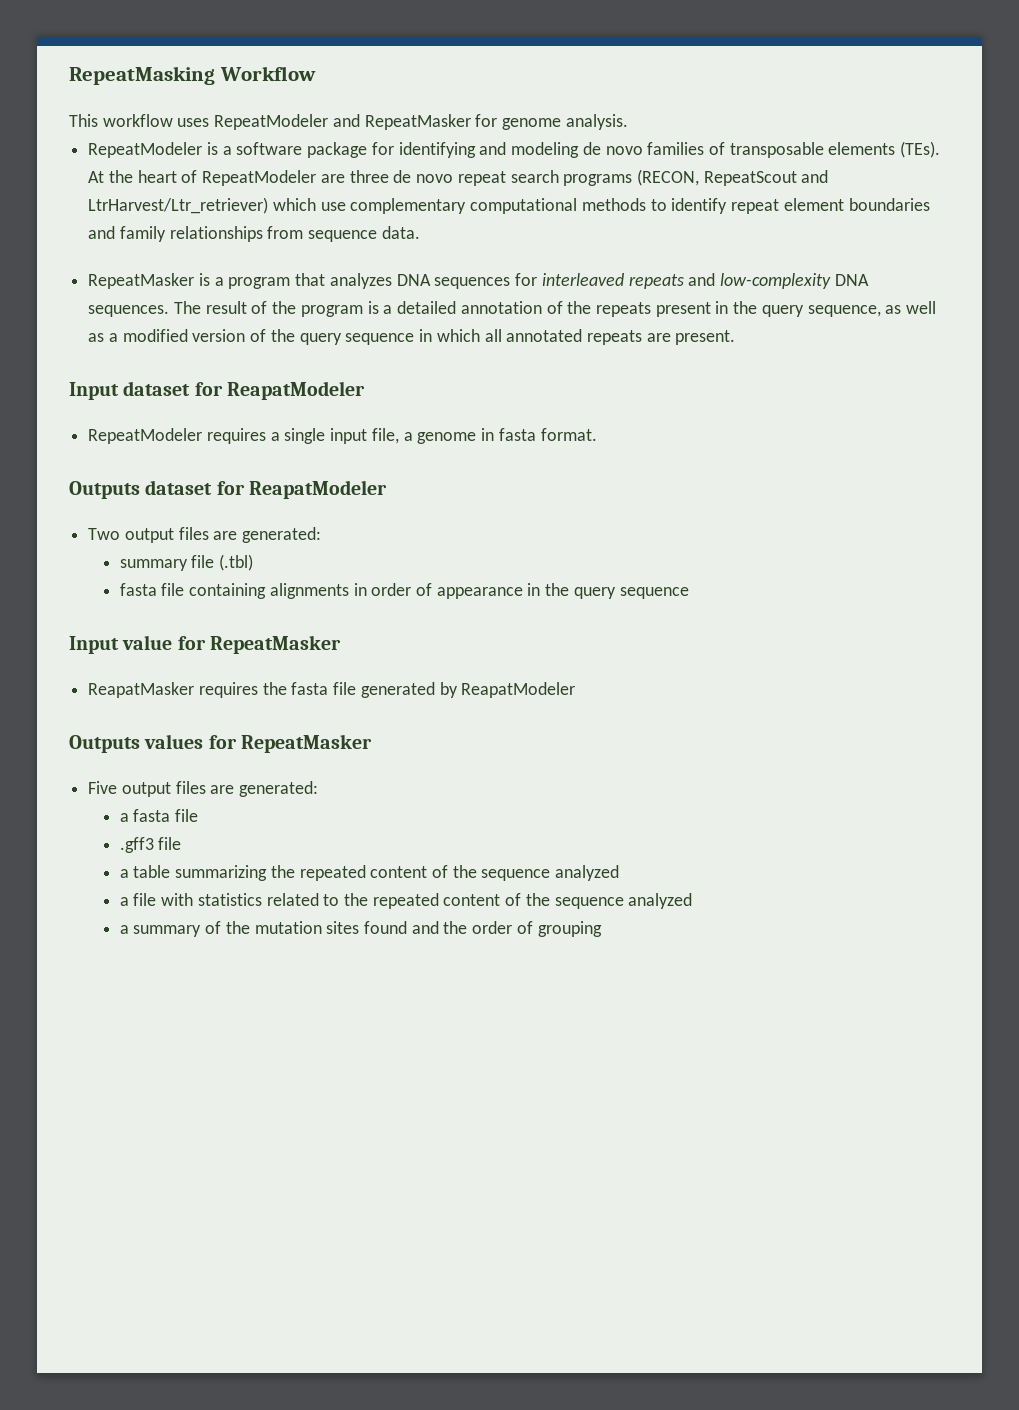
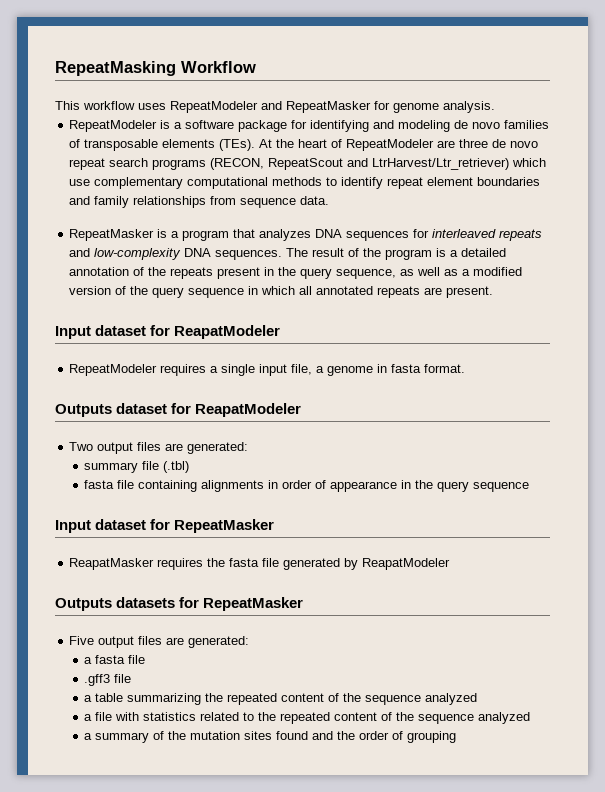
- Input value for RepeatMasker
+ Input dataset for RepeatMasker
- Outputs values for RepeatMasker
+ Outputs datasets for RepeatMasker

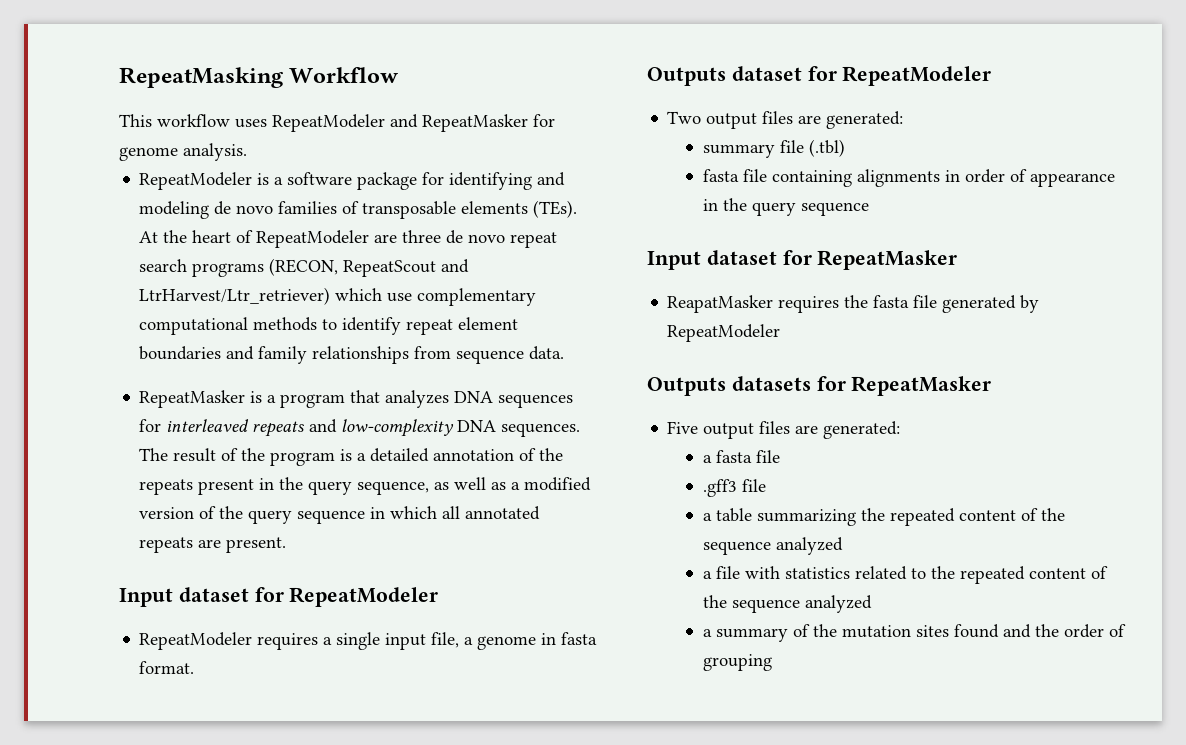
- Input dataset for ReapatModeler
+ Input dataset for RepeatModeler
- Outputs dataset for ReapatModeler
+ Outputs dataset for RepeatModeler
- ReapatMasker requires the fasta file generated by ReapatModeler
+ ReapatMasker requires the fasta file generated by RepeatModeler

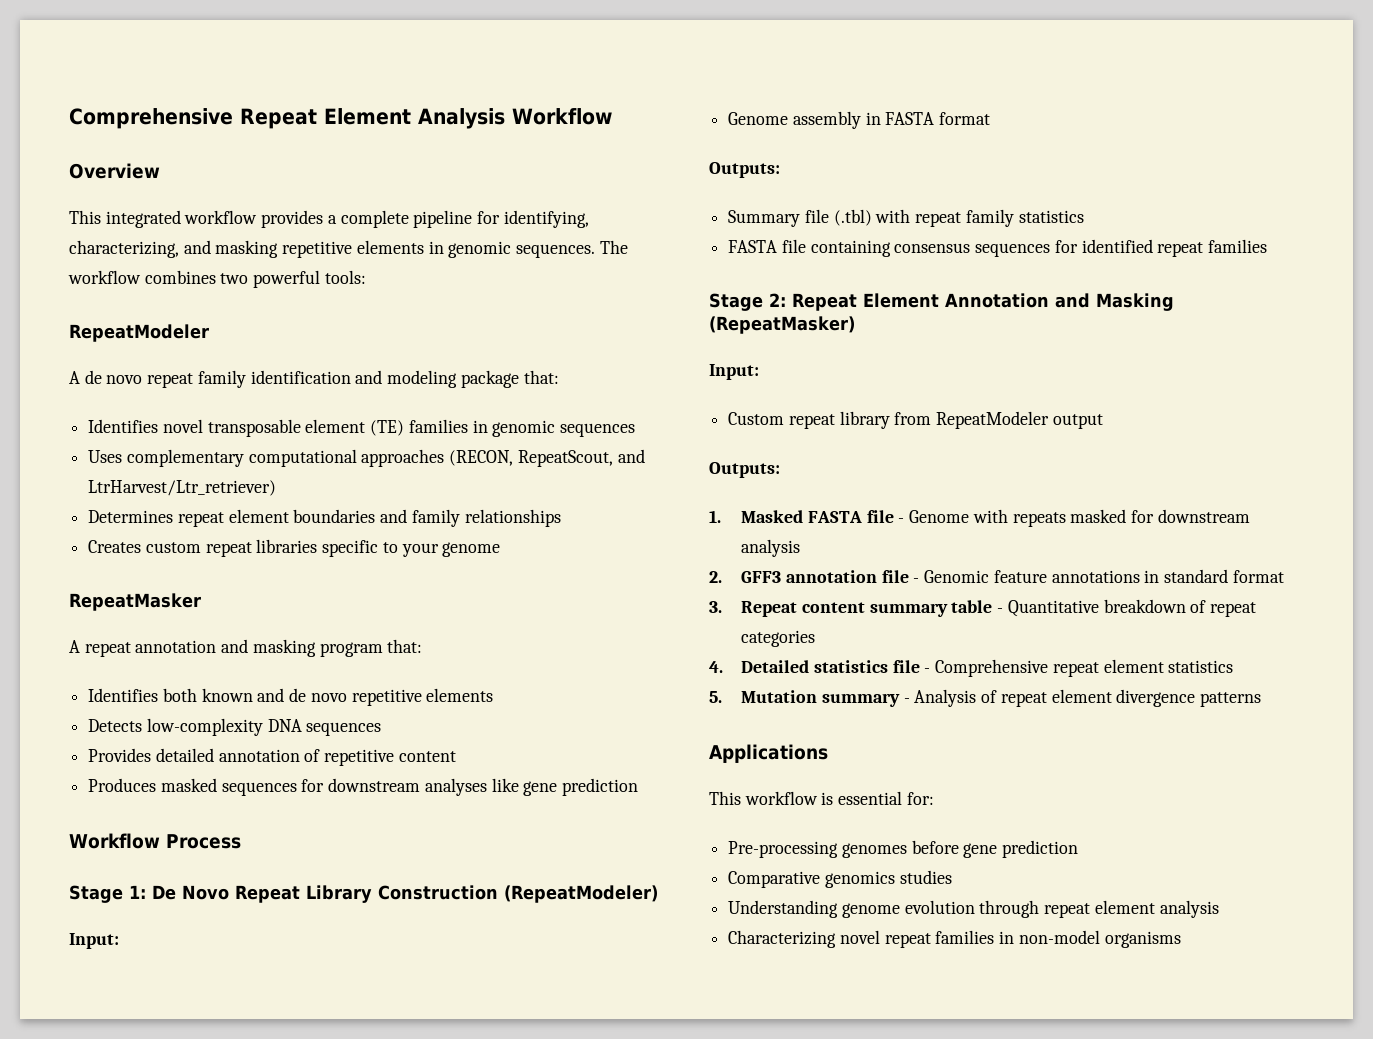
- RepeatMasking Workflow
- This workflow uses RepeatModeler and RepeatMasker for genome analysis.
- RepeatModeler is a software package for identifying and modeling de novo families of transposable elements (TEs). At the heart of RepeatModeler are three de novo repeat search programs (RECON, RepeatScout and LtrHarvest/Ltr_retriever) which use complementary computational methods to identify repeat element boundaries and family relationships from sequence data.
- RepeatMasker is a program that analyzes DNA sequences for interleaved repeats and low-complexity DNA sequences. The result of the program is a detailed annotation of the repeats present in the query sequence, as well as a modified version of the query sequence in which all annotated repeats are present.
- Input dataset for RepeatModeler
- RepeatModeler requires a single input file, a genome in fasta format.
- Outputs dataset for RepeatModeler
- Two output files are generated:
- summary file (.tbl)
- fasta file containing alignments in order of appearance in the query sequence
- Input dataset for RepeatMasker
- ReapatMasker requires the fasta file generated by RepeatModeler
- Outputs datasets for RepeatMasker
- Five output files are generated:
- a fasta file
- .gff3 file
- a table summarizing the repeated content of the sequence analyzed
- a file with statistics related to the repeated content of the sequence analyzed
- a summary of the mutation sites found and the order of grouping
+ Comprehensive Repeat Element Analysis Workflow
+ Overview
+ This integrated workflow provides a complete pipeline for identifying, characterizing, and masking repetitive elements in genomic sequences. The workflow combines two powerful tools:
+ RepeatModeler
+ A de novo repeat family identification and modeling package that:
+ Identifies novel transposable element (TE) families in genomic sequences
+ Uses complementary computational approaches (RECON, RepeatScout, and LtrHarvest/Ltr_retriever)
+ Determines repeat element boundaries and family relationships
+ Creates custom repeat libraries specific to your genome
+ RepeatMasker
+ A repeat annotation and masking program that:
+ Identifies both known and de novo repetitive elements
+ Detects low-complexity DNA sequences
+ Provides detailed annotation of repetitive content
+ Produces masked sequences for downstream analyses like gene prediction
+ Workflow Process
+ Stage 1: De Novo Repeat Library Construction (RepeatModeler)
+ Input:
+ Genome assembly in FASTA format
+ Outputs:
+ Summary file (.tbl) with repeat family statistics
+ FASTA file containing consensus sequences for identified repeat families
+ Stage 2: Repeat Element Annotation and Masking (RepeatMasker)
+ Input:
+ Custom repeat library from RepeatModeler output
+ Outputs:
+ 1. Masked FASTA file - Genome with repeats masked for downstream analysis
+ 2. GFF3 annotation file - Genomic feature annotations in standard format
+ 3. Repeat content summary table - Quantitative breakdown of repeat categories
+ 4. Detailed statistics file - Comprehensive repeat element statistics
+ 5. Mutation summary - Analysis of repeat element divergence patterns
+ Applications
+ This workflow is essential for:
+ Pre-processing genomes before gene prediction
+ Comparative genomics studies
+ Understanding genome evolution through repeat element analysis
+ Characterizing novel repeat families in non-model organisms

